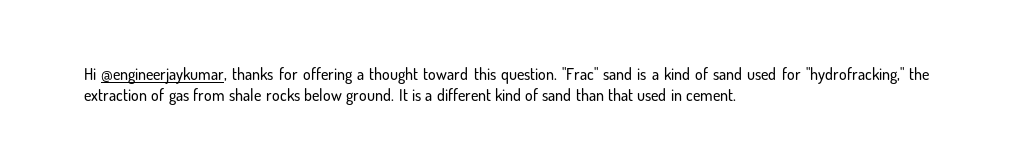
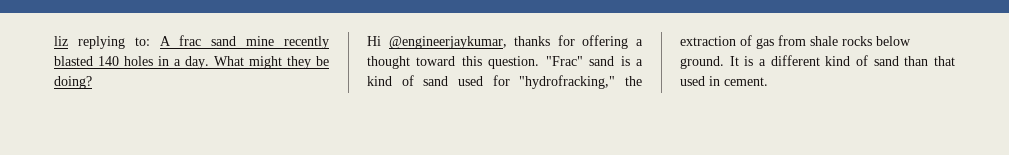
+ liz replying to: A frac sand mine recently blasted 140 holes in a day. What might they be doing?

